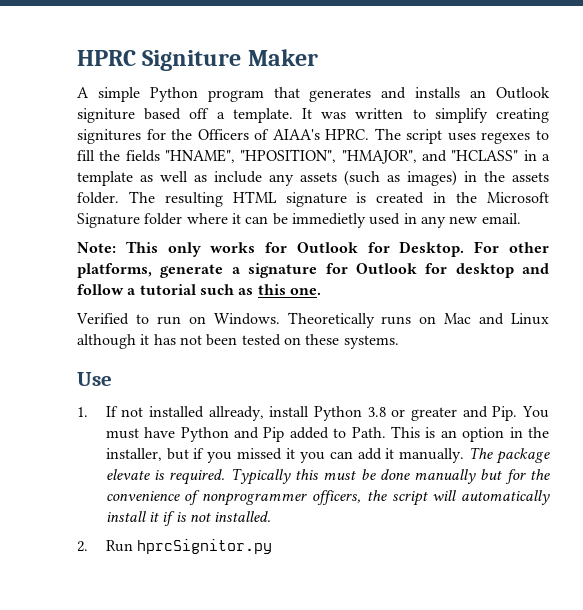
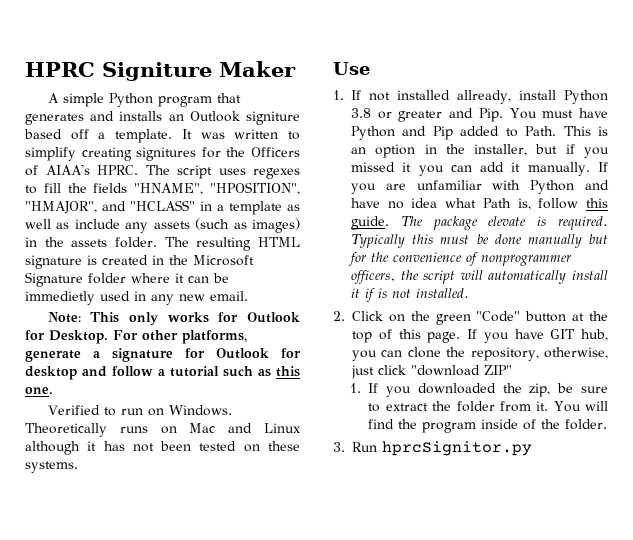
+ If you are unfamiliar with Python and have no idea what Path is, follow this guide.
- 2. Run hprcSignitor.py
+ 2. Click on the green "Code" button at the top of this page. If you have GIT hub, you can clone the repository, otherwise, just click "download ZIP"
+ 1. If you downloaded the zip, be sure to extract the folder from it. You will find the program inside of the folder.
+ 3. Run hprcSignitor.py

